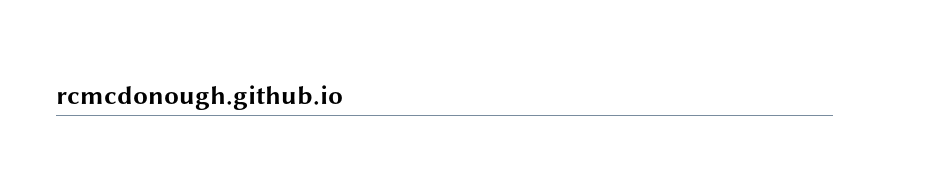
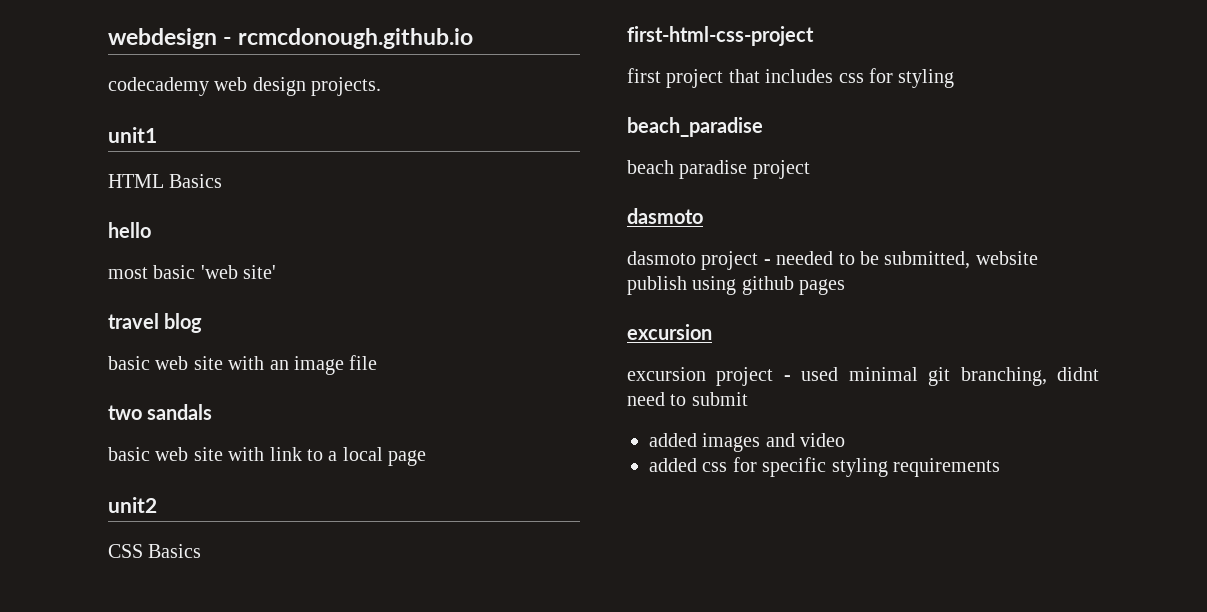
- rcmcdonough.github.io
+ webdesign - rcmcdonough.github.io
+ codecademy web design projects.
+ unit1
+ HTML Basics
+ hello
+ most basic 'web site'
+ travel blog
+ basic web site with an image file
+ two sandals
+ basic web site with link to a local page
+ unit2
+ CSS Basics
+ first-html-css-project
+ first project that includes css for styling
+ beach_paradise
+ beach paradise project
+ dasmoto
+ dasmoto project - needed to be submitted, website publish using github pages
+ excursion
+ excursion project - used minimal git branching, didnt need to submit
+ added images and video
+ added css for specific styling requirements

